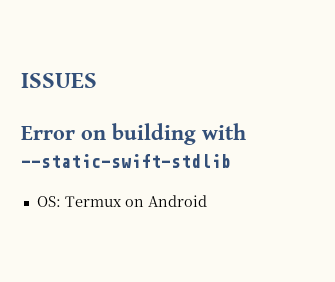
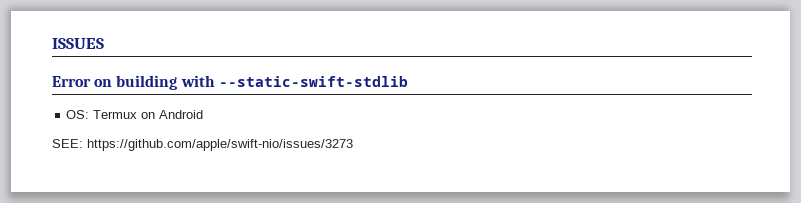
+ SEE: https://github.com/apple/swift-nio/issues/3273

